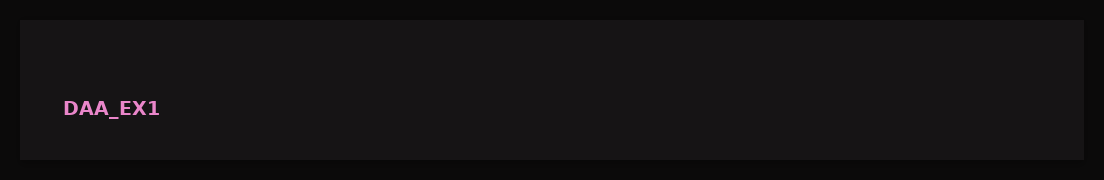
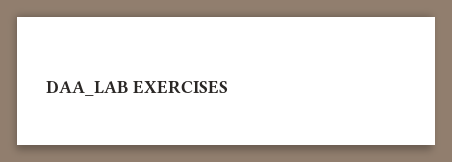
- DAA_EX1
+ DAA_LAB EXERCISES

